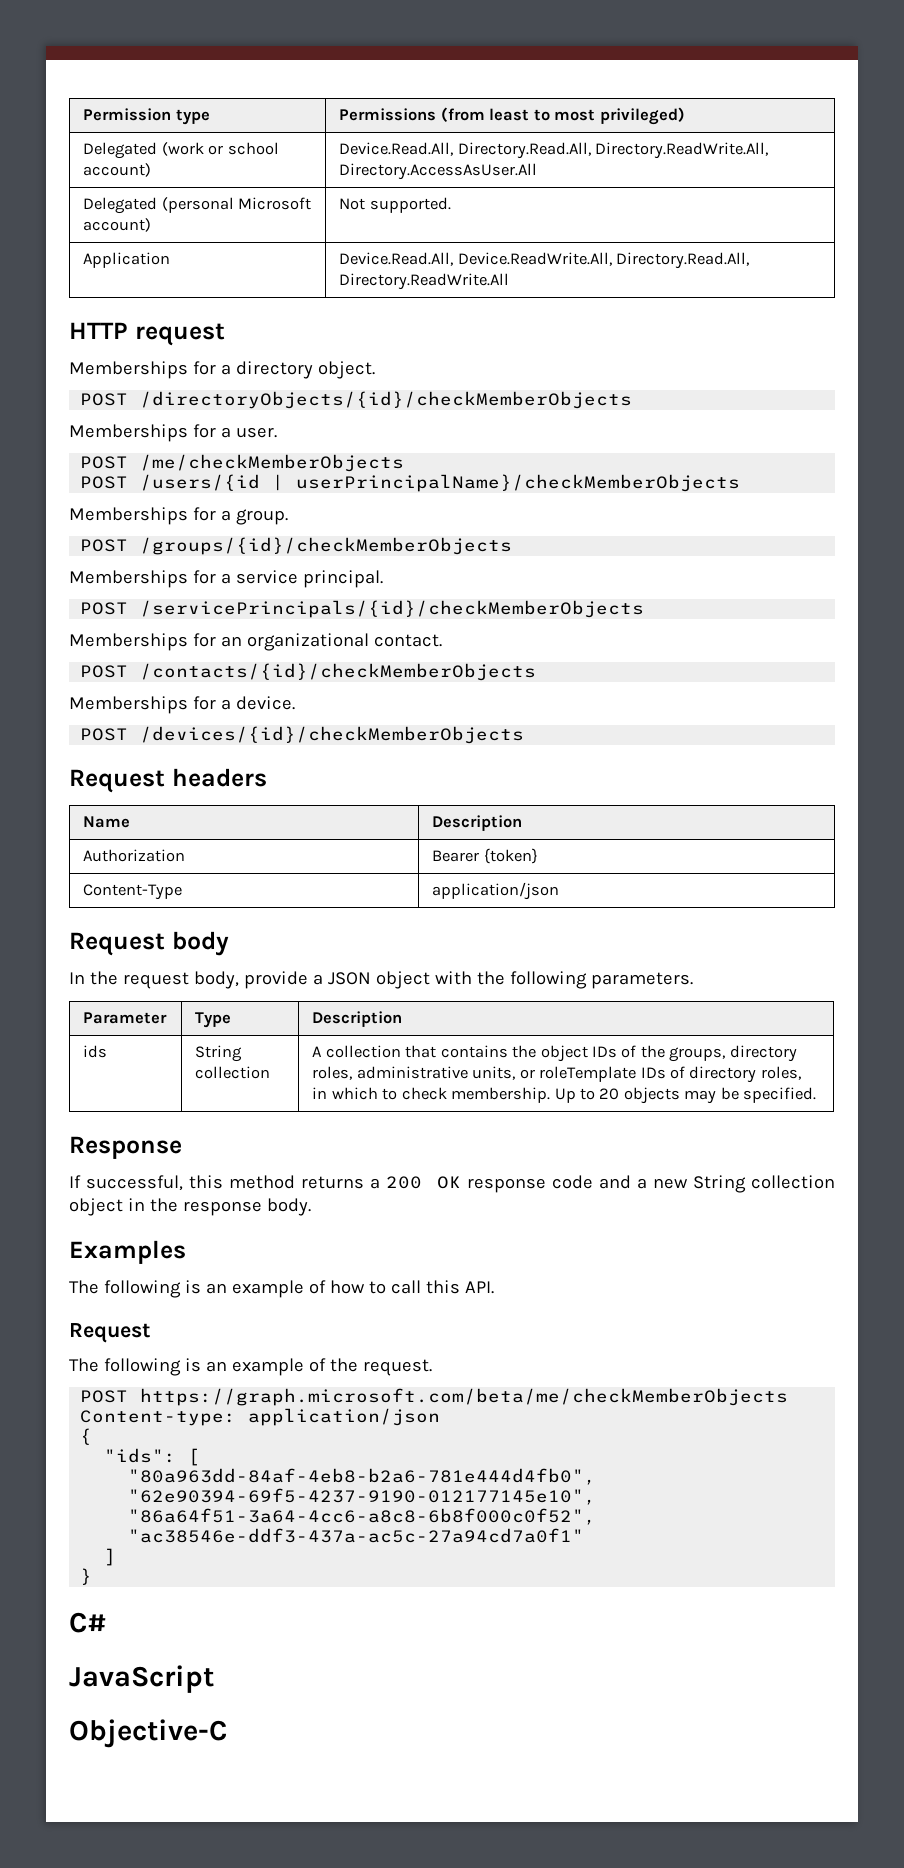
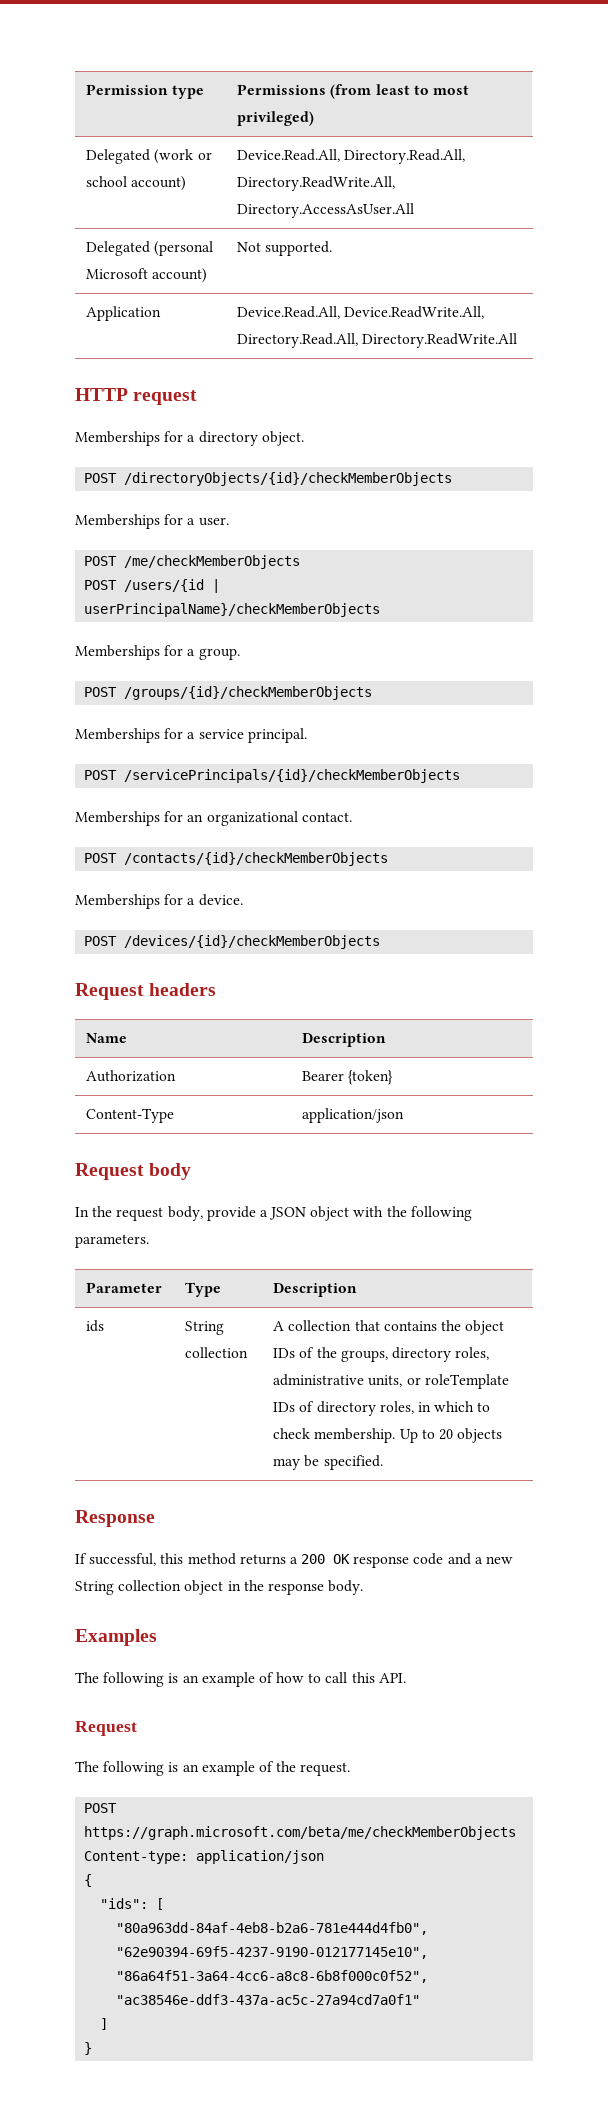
- C#
- JavaScript
- Objective-C

